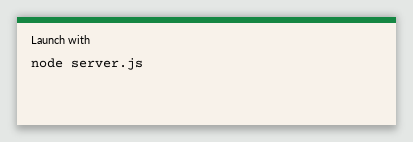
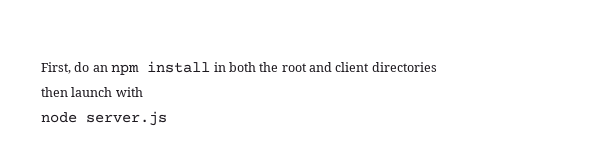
- Launch with
+ First, do an npm install in both the root and client directories
+ then launch with

